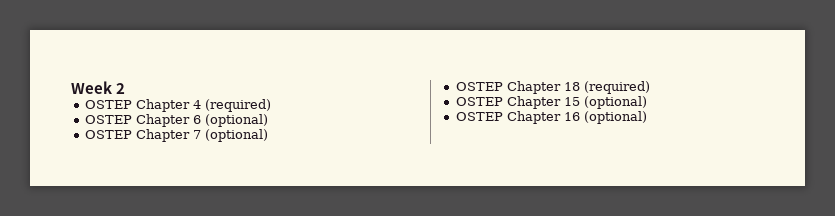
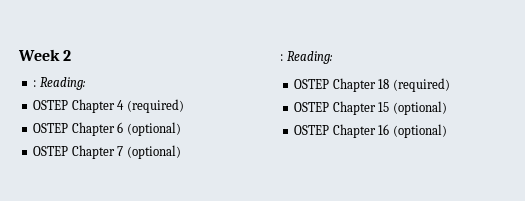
  Week 2
+ : Reading:
  OSTEP Chapter 7 (optional)
+ : Reading:

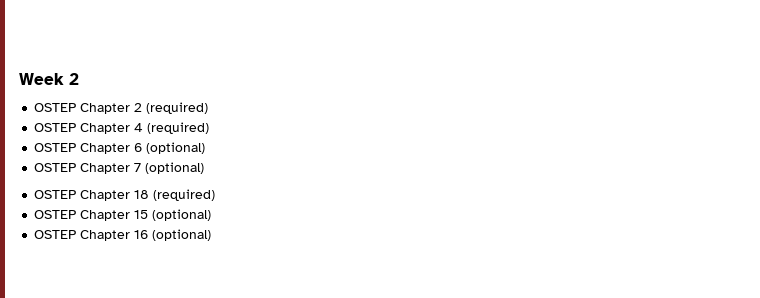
  Week 2
- : Reading:
+ OSTEP Chapter 2 (required)
  OSTEP Chapter 7 (optional)
- : Reading:

